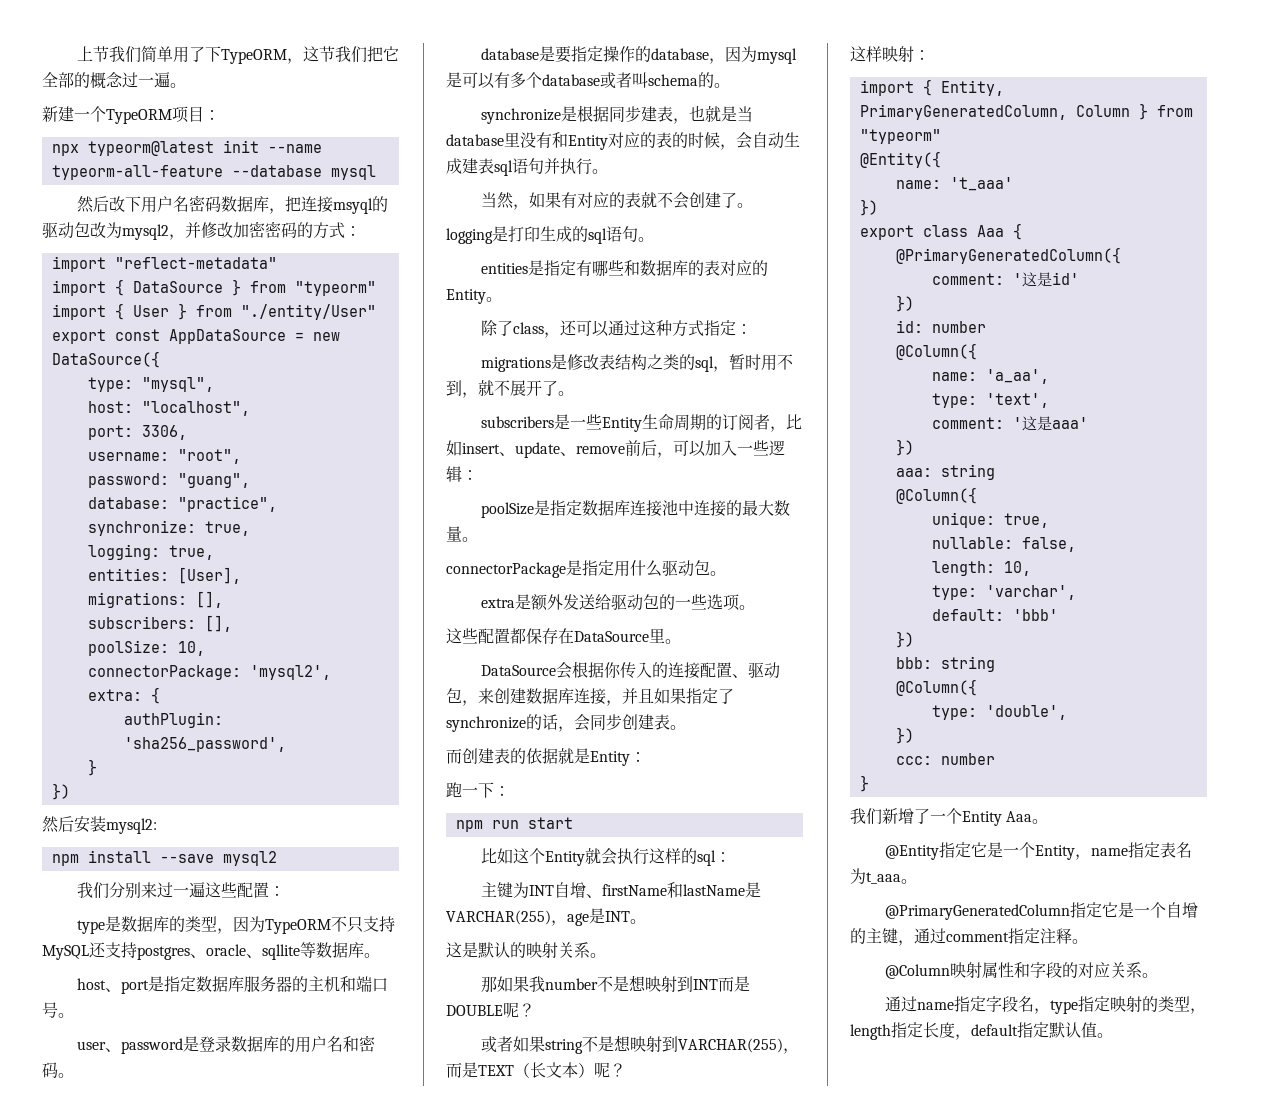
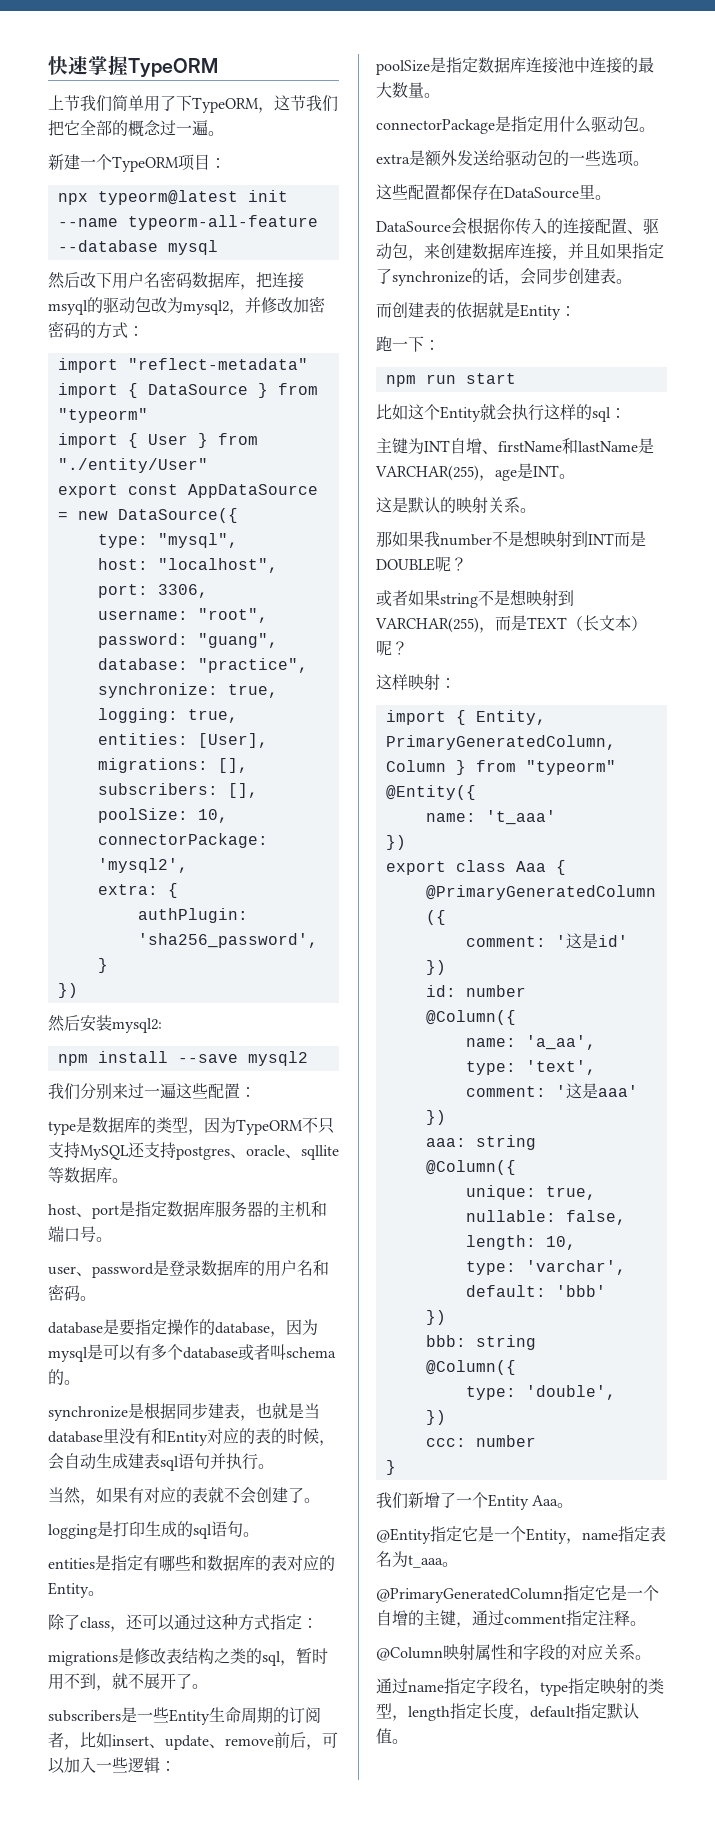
+ 快速掌握TypeORM

